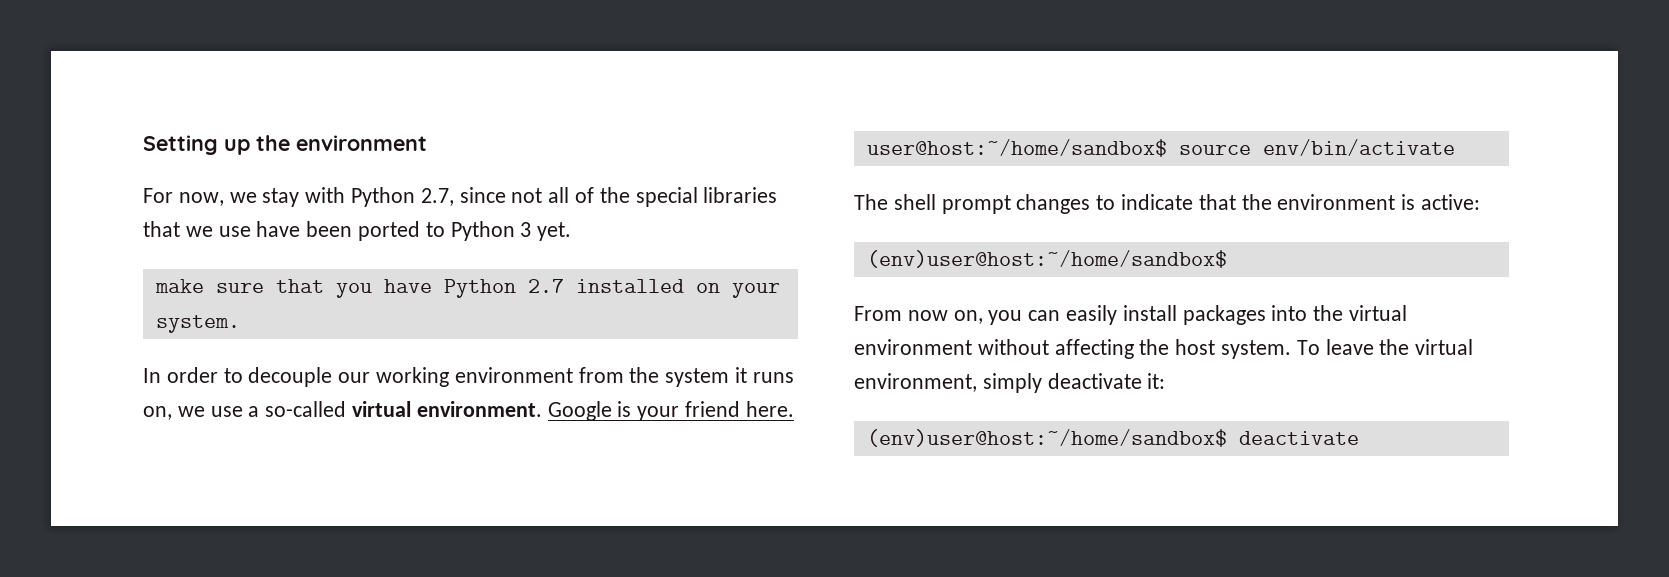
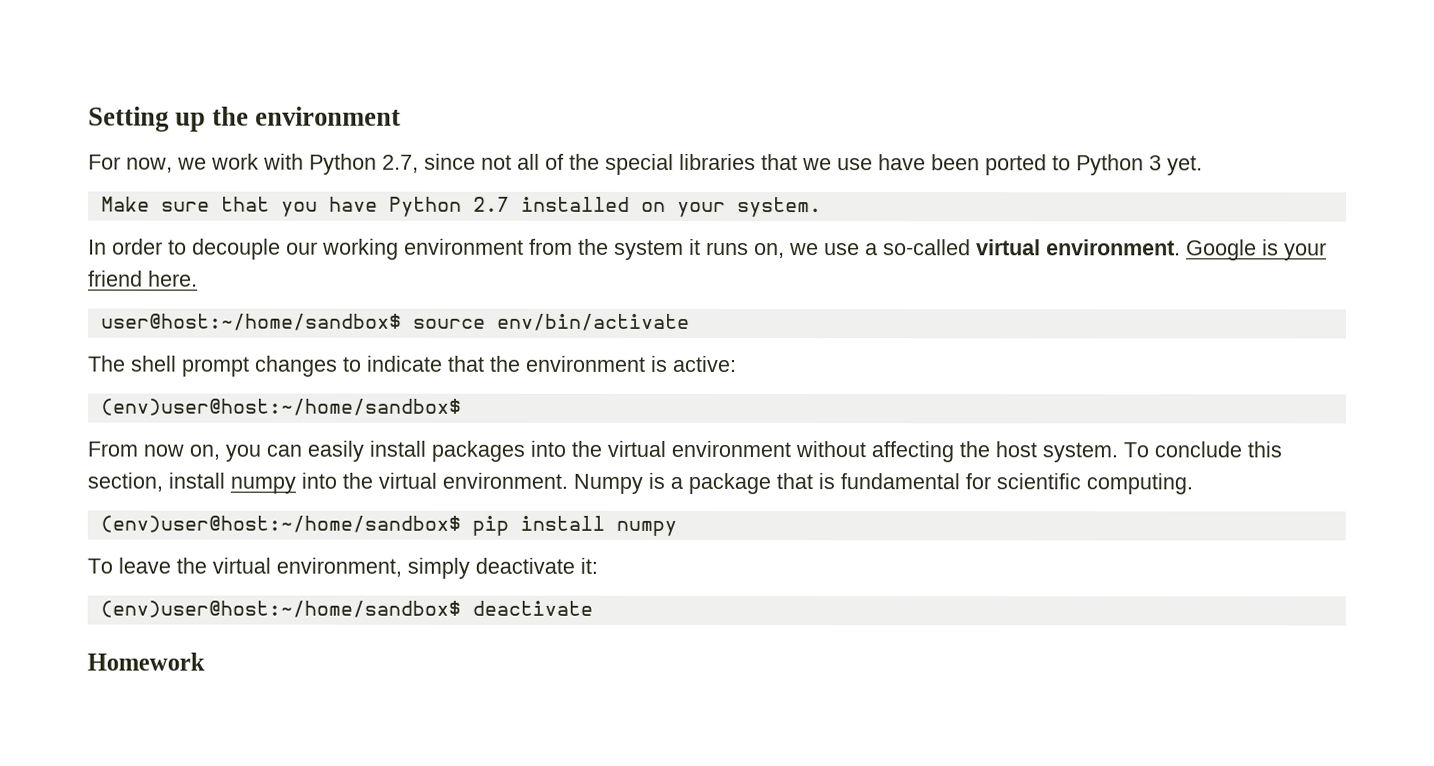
- For now, we stay with Python 2.7, since not all of the special libraries that we use have been ported to Python 3 yet.
+ For now, we work with Python 2.7, since not all of the special libraries that we use have been ported to Python 3 yet.
- make sure that you have Python 2.7 installed on your system.
+ Make sure that you have Python 2.7 installed on your system.
+ To conclude this section, install numpy into the virtual environment. Numpy is a package that is fundamental for scientific computing.
+ (env)user@host:~/home/sandbox$ pip install numpy
+ Homework

